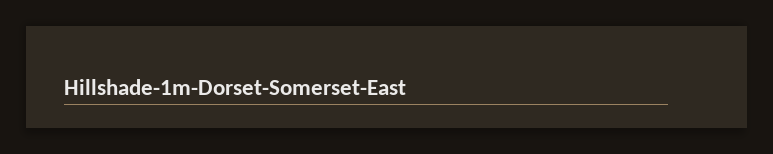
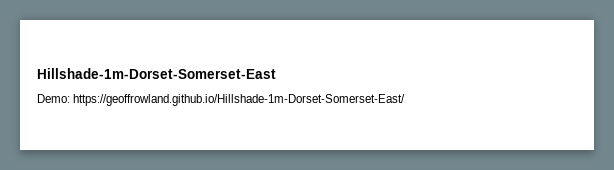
+ Demo: https://geoffrowland.github.io/Hillshade-1m-Dorset-Somerset-East/

